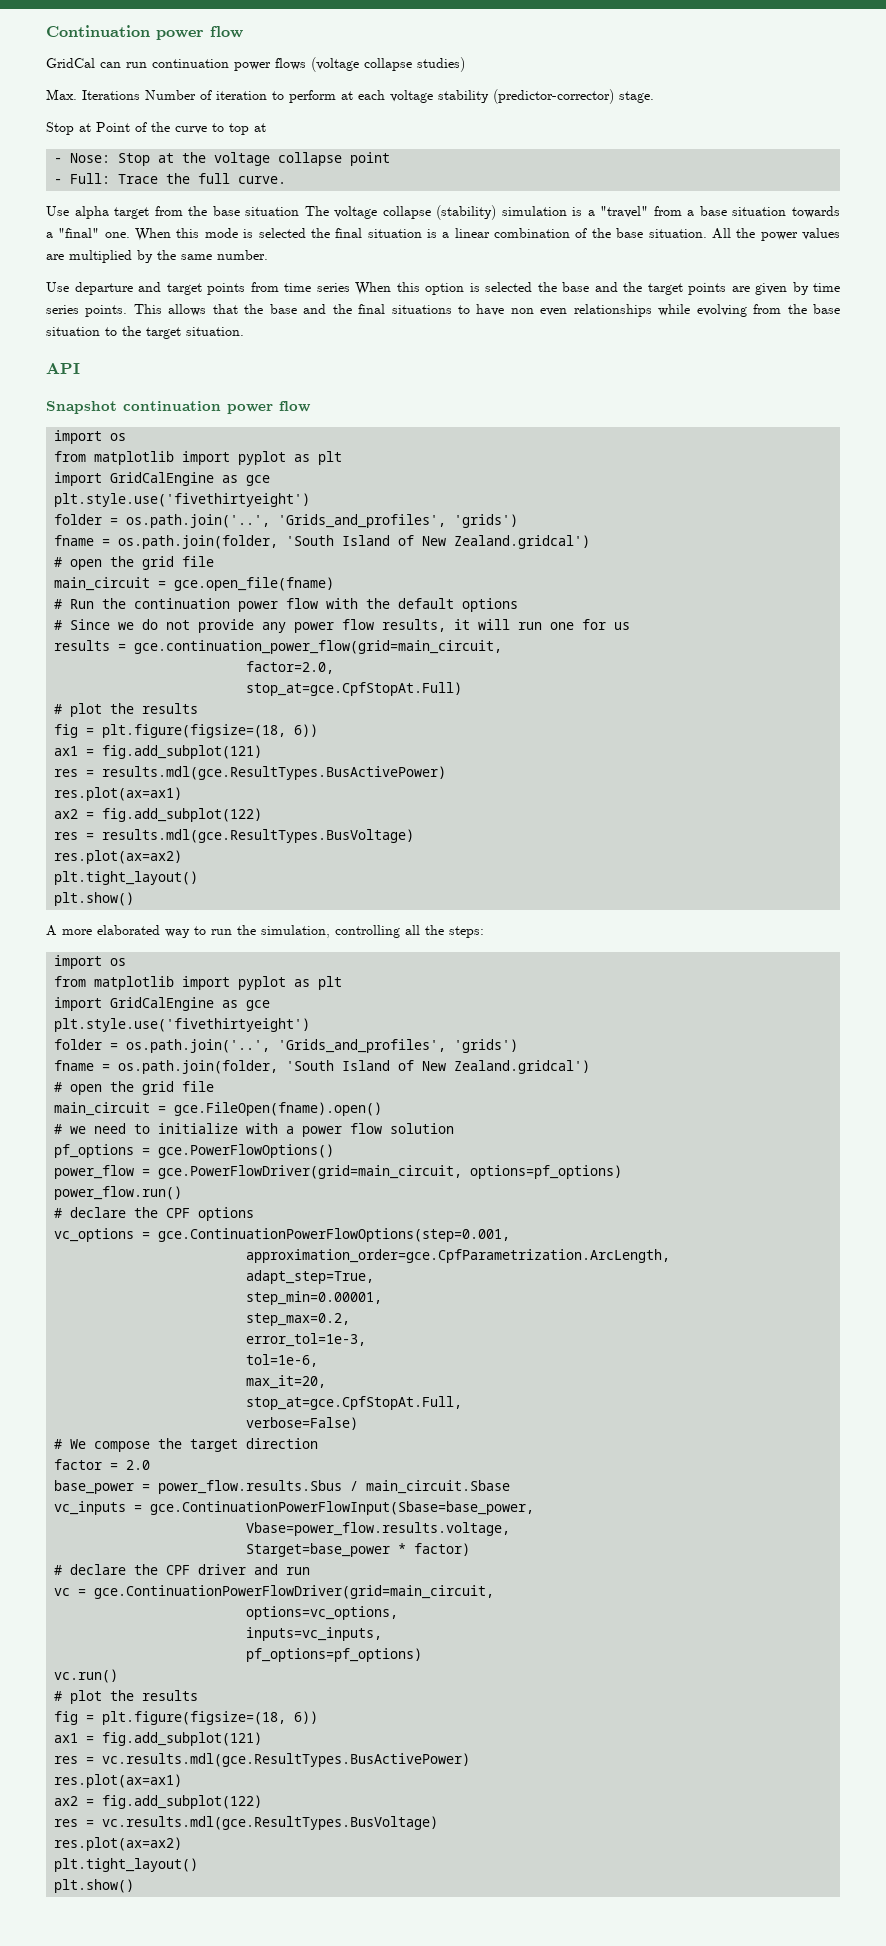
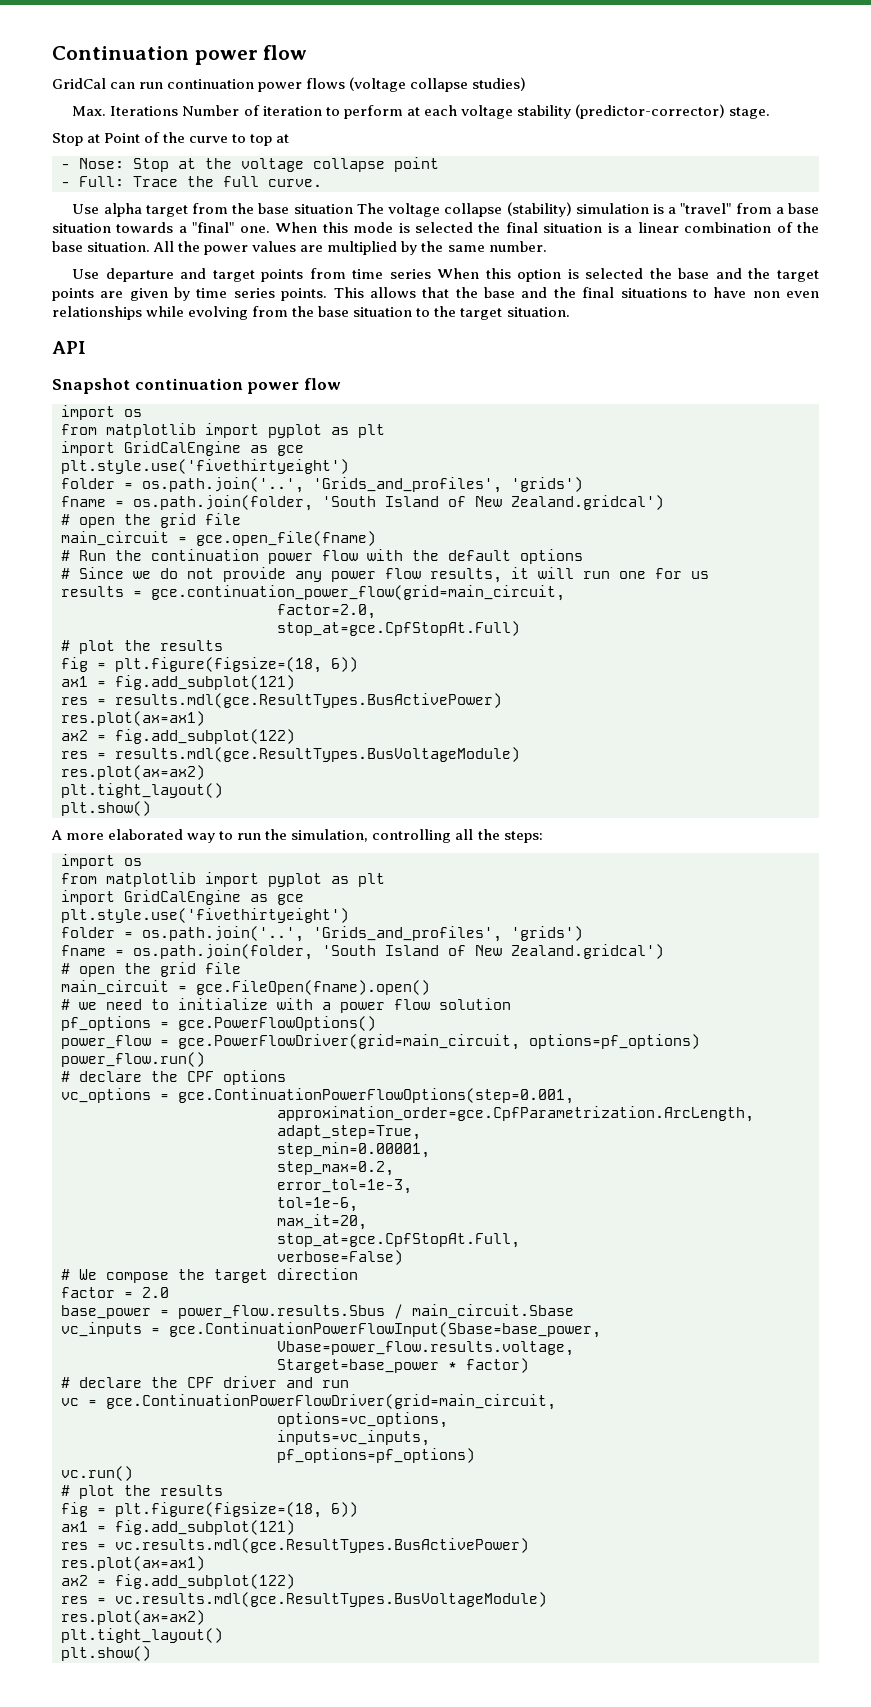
- res = results.mdl(gce.ResultTypes.BusVoltage)
+ res = results.mdl(gce.ResultTypes.BusVoltageModule)
- res = vc.results.mdl(gce.ResultTypes.BusVoltage)
+ res = vc.results.mdl(gce.ResultTypes.BusVoltageModule)

